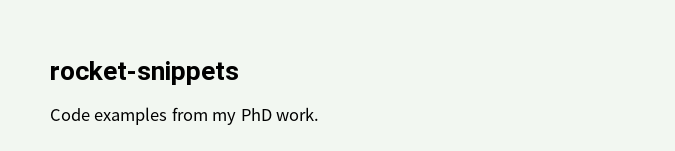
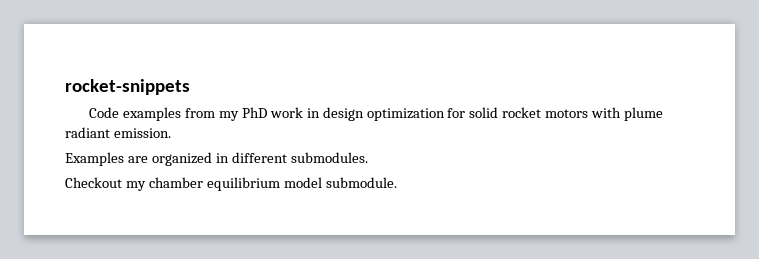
- Code examples from my PhD work.
+ Code examples from my PhD work in design optimization for solid rocket motors with plume radiant emission.
+ Examples are organized in different submodules.
+ Checkout my chamber equilibrium model submodule.

